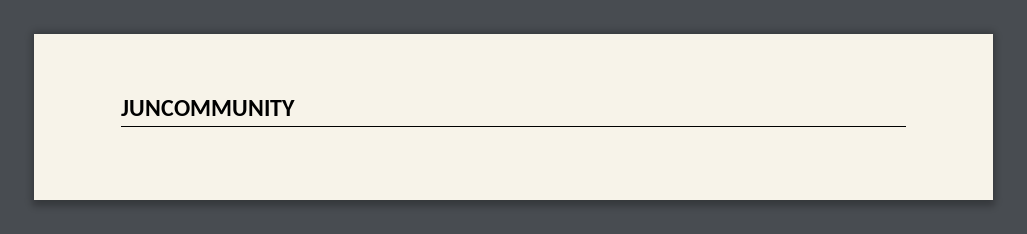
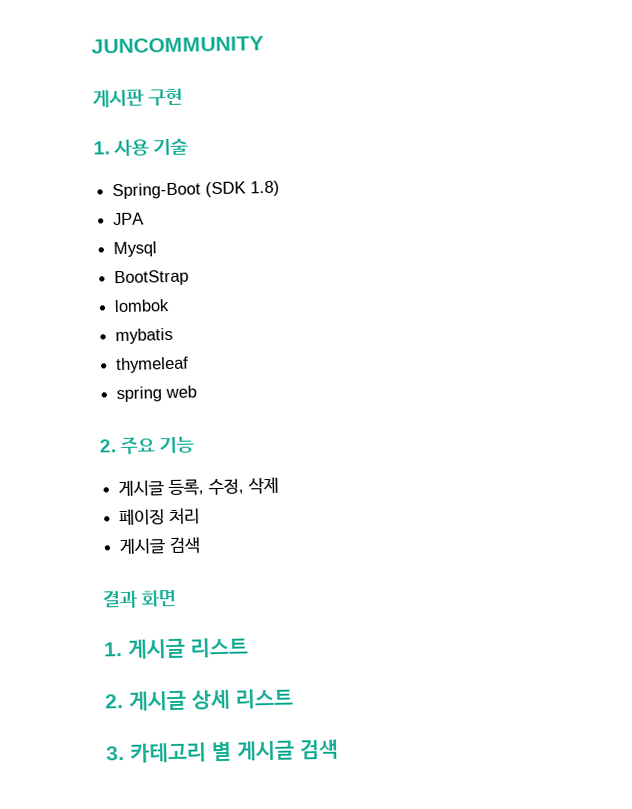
+ 게시판 구현
+ 1. 사용 기술
+ Spring-Boot (SDK 1.8)
+ JPA
+ Mysql
+ BootStrap
+ lombok
+ mybatis
+ thymeleaf
+ spring web
+ 2. 주요 기능
+ 게시글 등록, 수정, 삭제
+ 페이징 처리
+ 게시글 검색
+ 결과 화면
+ 1. 게시글 리스트
+ 2. 게시글 상세 리스트
+ 3. 카테고리 별 게시글 검색

